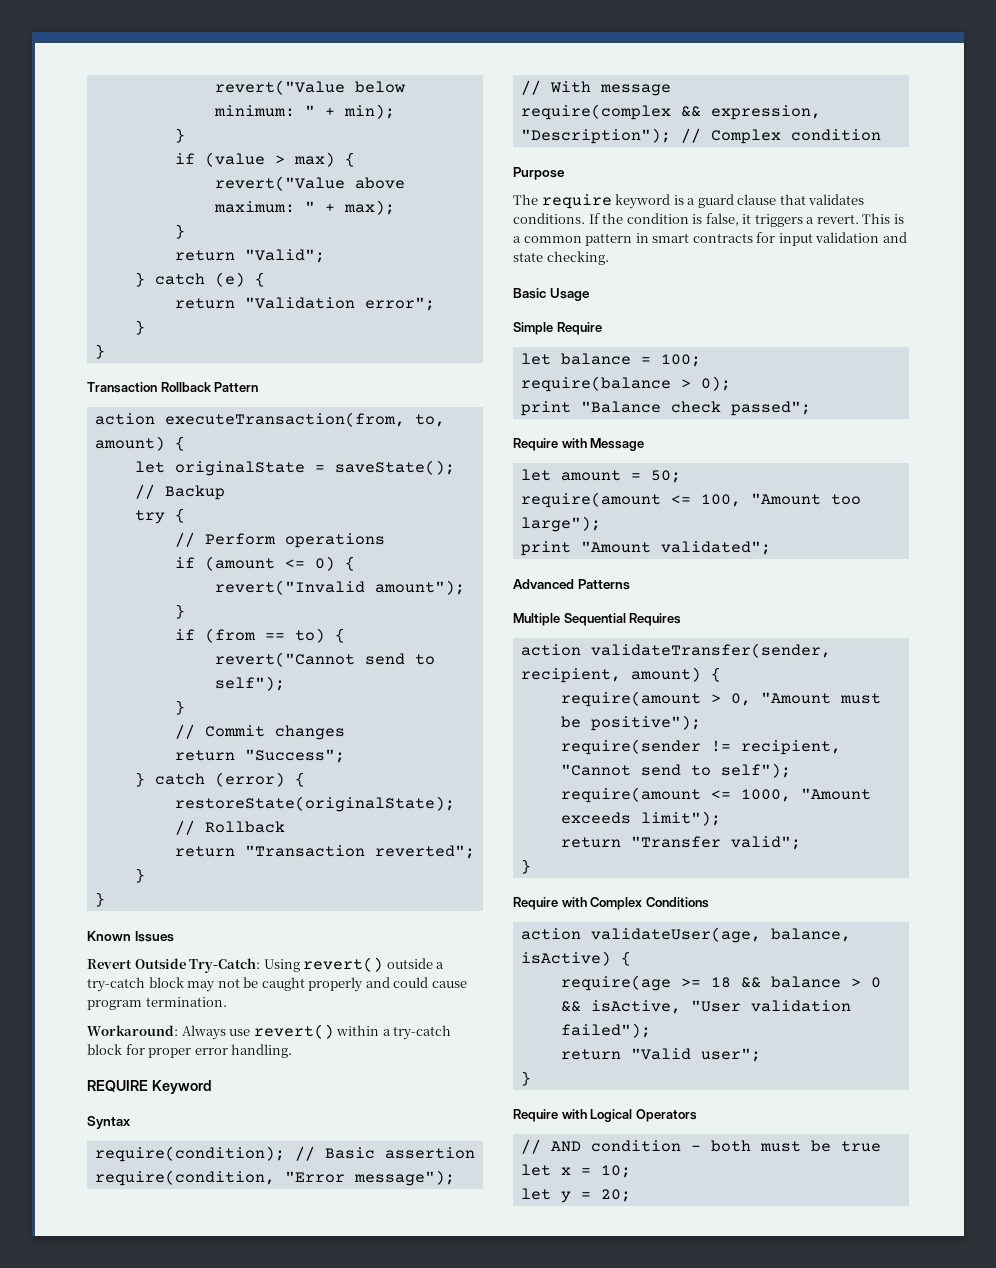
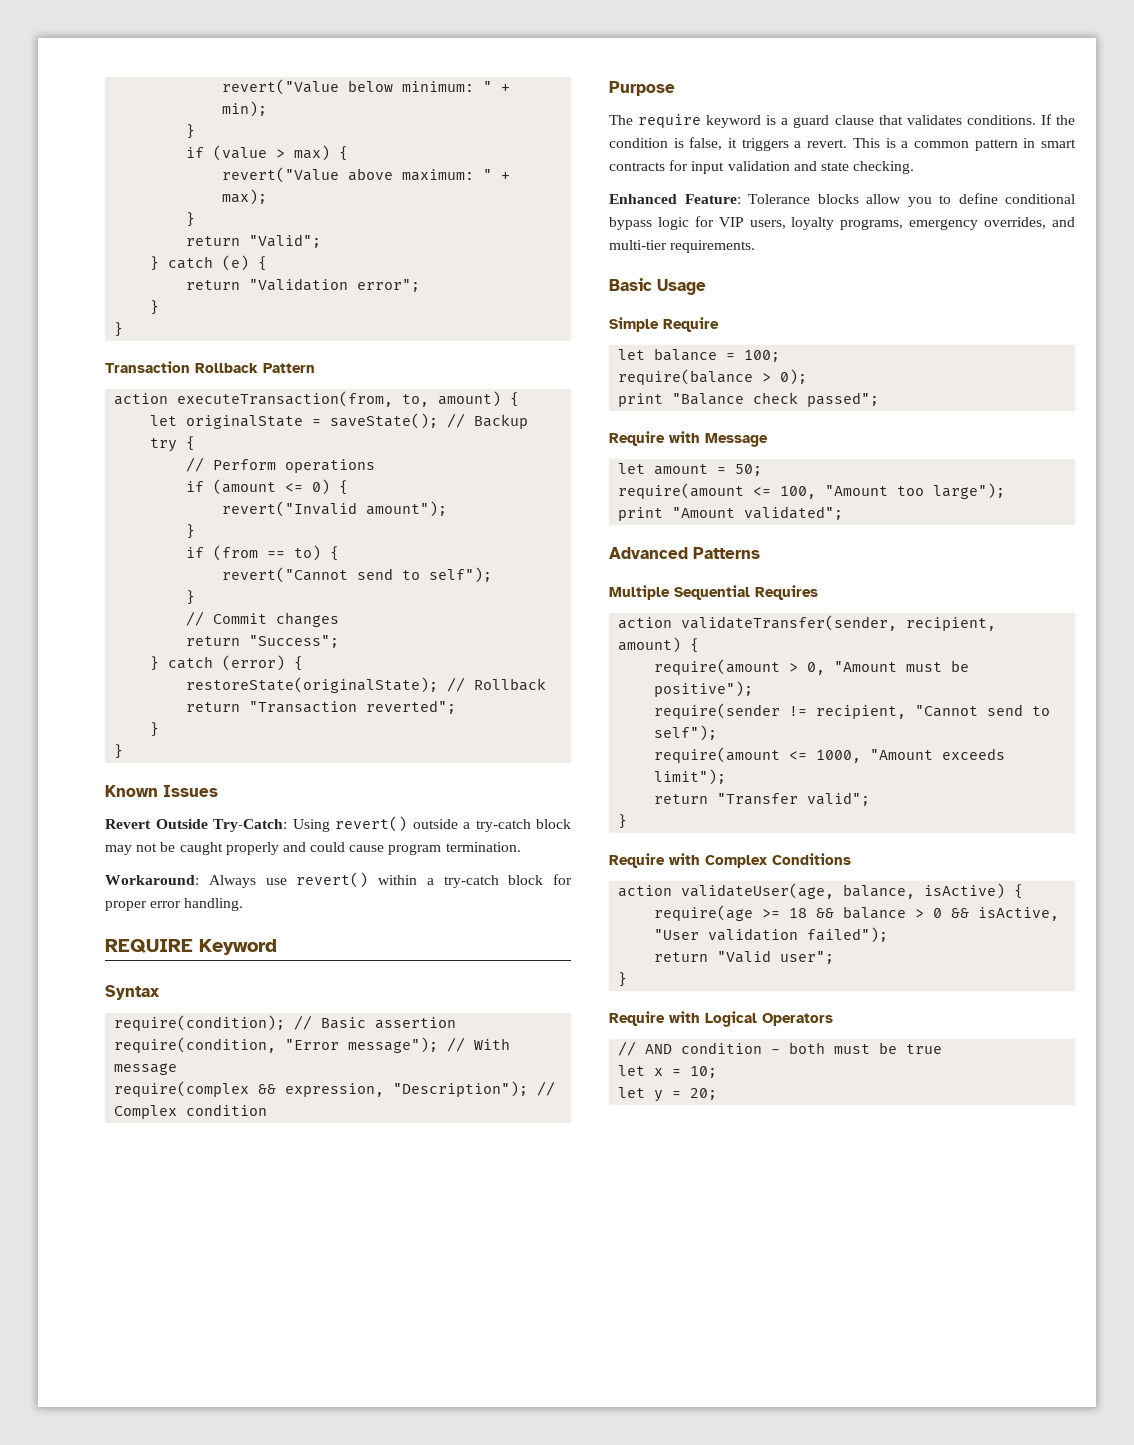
+ Enhanced Feature: Tolerance blocks allow you to define conditional bypass logic for VIP users, loyalty programs, emergency overrides, and multi-tier requirements.

